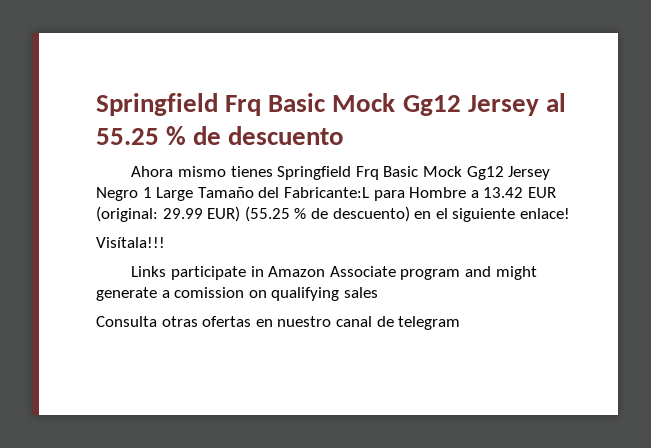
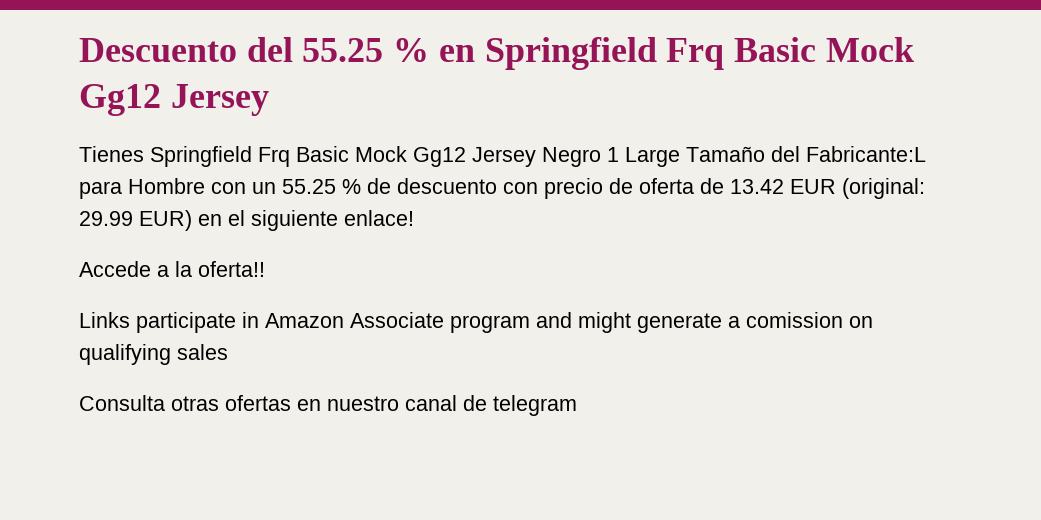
- Springfield Frq Basic Mock Gg12 Jersey al 55.25 % de descuento
- Ahora mismo tienes Springfield Frq Basic Mock Gg12 Jersey Negro 1 Large Tamaño del Fabricante:L para Hombre a 13.42 EUR (original: 29.99 EUR) (55.25 % de descuento) en el siguiente enlace!
+ Descuento del 55.25 % en Springfield Frq Basic Mock Gg12 Jersey
+ Tienes Springfield Frq Basic Mock Gg12 Jersey Negro 1 Large Tamaño del Fabricante:L para Hombre con un 55.25 % de descuento con precio de oferta de 13.42 EUR (original: 29.99 EUR) en el siguiente enlace!
- Visítala!!!
+ Accede a la oferta!!

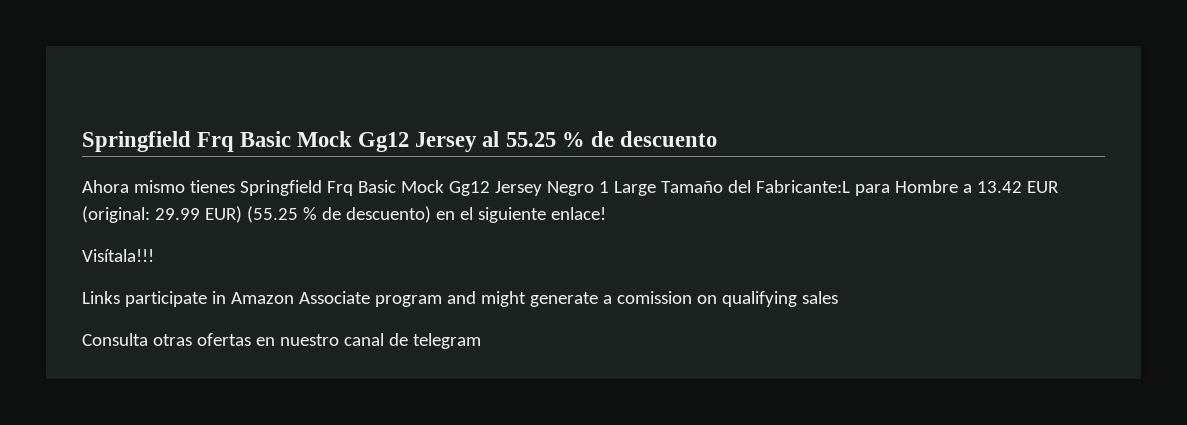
- Descuento del 55.25 % en Springfield Frq Basic Mock Gg12 Jersey
- Tienes Springfield Frq Basic Mock Gg12 Jersey Negro 1 Large Tamaño del Fabricante:L para Hombre con un 55.25 % de descuento con precio de oferta de 13.42 EUR (original: 29.99 EUR) en el siguiente enlace!
+ Springfield Frq Basic Mock Gg12 Jersey al 55.25 % de descuento
+ Ahora mismo tienes Springfield Frq Basic Mock Gg12 Jersey Negro 1 Large Tamaño del Fabricante:L para Hombre a 13.42 EUR (original: 29.99 EUR) (55.25 % de descuento) en el siguiente enlace!
- Accede a la oferta!!
+ Visítala!!!

